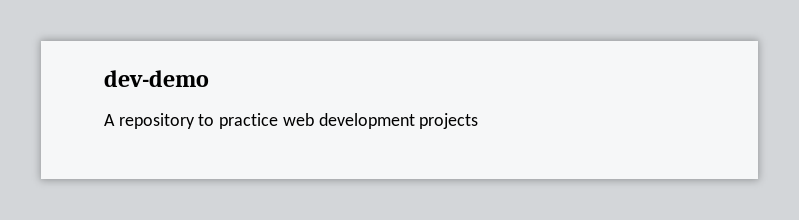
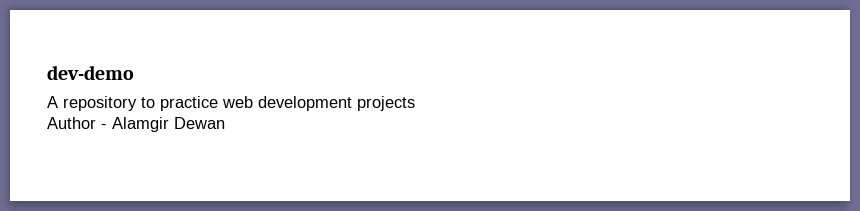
+ Author - Alamgir Dewan

